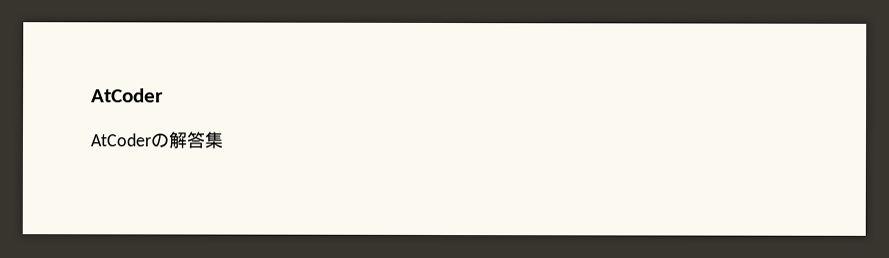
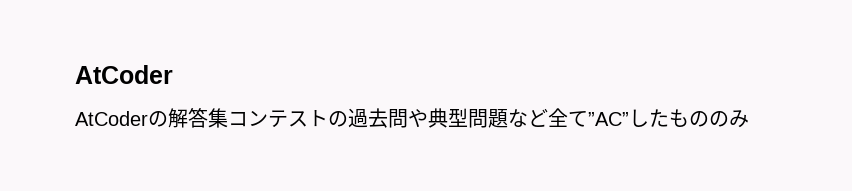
- AtCoderの解答集
+ AtCoderの解答集コンテストの過去問や典型問題など全て”AC”したもののみ

